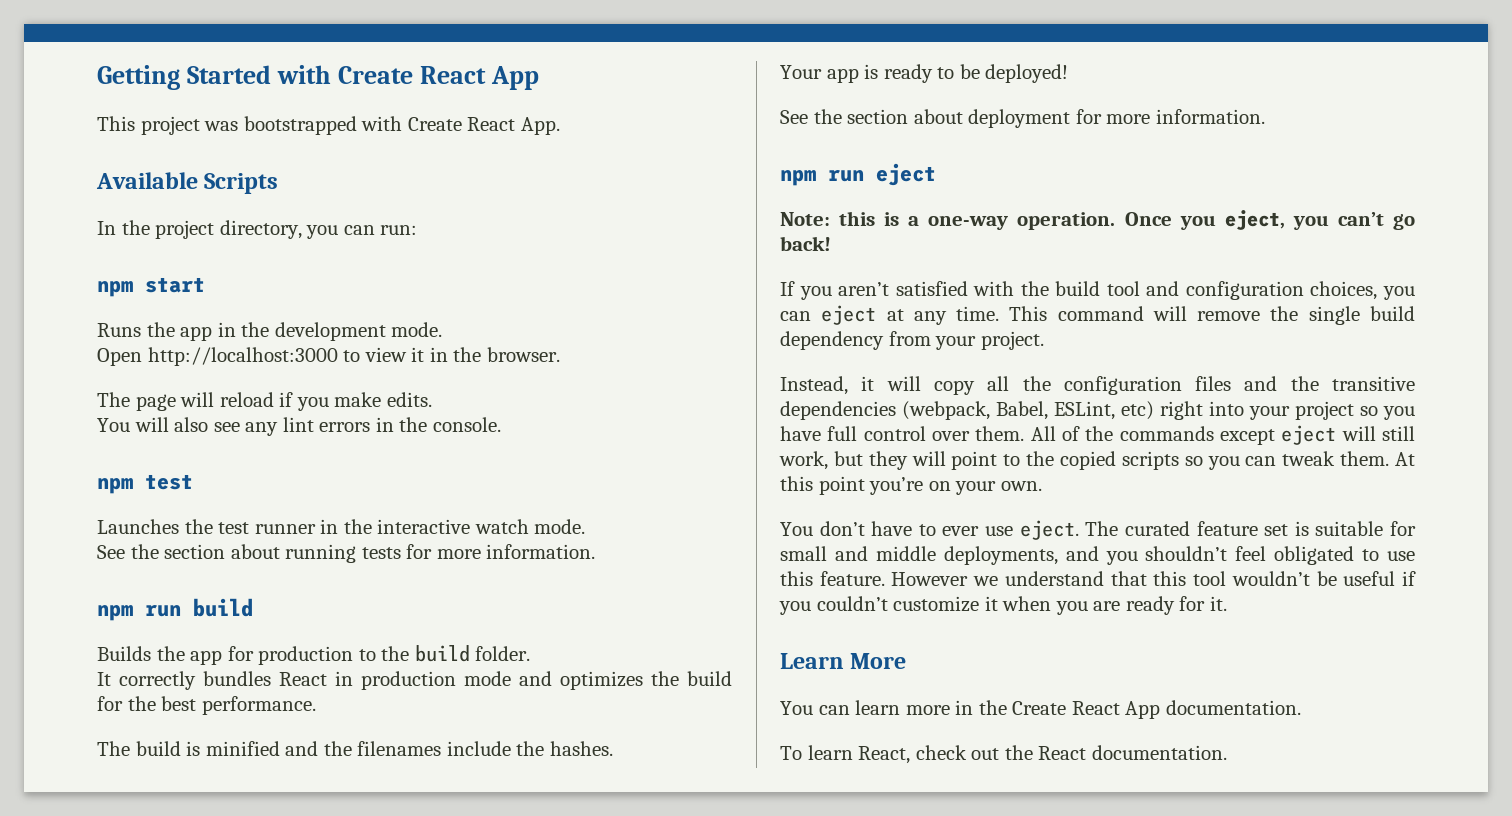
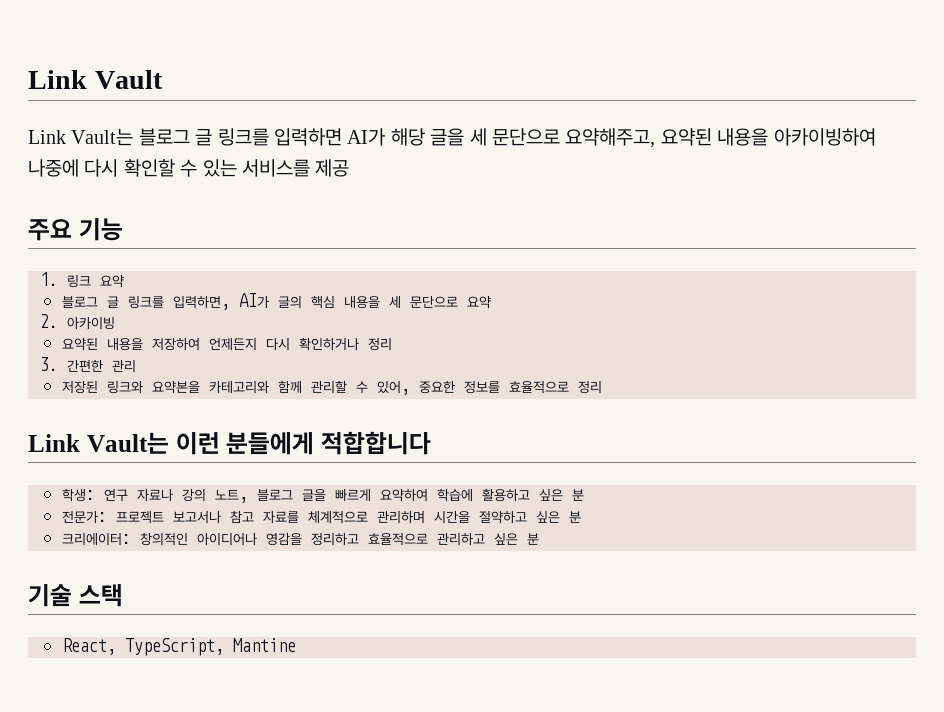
- Getting Started with Create React App
- This project was bootstrapped with Create React App.
- Available Scripts
- In the project directory, you can run:
- npm start
- Runs the app in the development mode.
- Open http://localhost:3000 to view it in the browser.
- The page will reload if you make edits.
- You will also see any lint errors in the console.
- npm test
- Launches the test runner in the interactive watch mode.
- See the section about running tests for more information.
- npm run build
- Builds the app for production to the build folder.
- It correctly bundles React in production mode and optimizes the build for the best performance.
- The build is minified and the filenames include the hashes.
- Your app is ready to be deployed!
- See the section about deployment for more information.
- npm run eject
- Note: this is a one-way operation. Once you eject, you can’t go back!
- If you aren’t satisfied with the build tool and configuration choices, you can eject at any time. This command will remove the single build dependency from your project.
- Instead, it will copy all the configuration files and the transitive dependencies (webpack, Babel, ESLint, etc) right into your project so you have full control over them. All of the commands except eject will still work, but they will point to the copied scripts so you can tweak them. At this point you’re on your own.
- You don’t have to ever use eject. The curated feature set is suitable for small and middle deployments, and you shouldn’t feel obligated to use this feature. However we understand that this tool wouldn’t be useful if you couldn’t customize it when you are ready for it.
- Learn More
- You can learn more in the Create React App documentation.
- To learn React, check out the React documentation.
+ Link Vault
+ Link Vault는 블로그 글 링크를 입력하면 AI가 해당 글을 세 문단으로 요약해주고, 요약된 내용을 아카이빙하여 나중에 다시 확인할 수 있는 서비스를 제공
+ 주요 기능
+ 1. 링크 요약
+ 블로그 글 링크를 입력하면, AI가 글의 핵심 내용을 세 문단으로 요약
+ 2. 아카이빙
+ 요약된 내용을 저장하여 언제든지 다시 확인하거나 정리
+ 3. 간편한 관리
+ 저장된 링크와 요약본을 카테고리와 함께 관리할 수 있어, 중요한 정보를 효율적으로 정리
+ Link Vault는 이런 분들에게 적합합니다
+ 학생: 연구 자료나 강의 노트, 블로그 글을 빠르게 요약하여 학습에 활용하고 싶은 분
+ 전문가: 프로젝트 보고서나 참고 자료를 체계적으로 관리하며 시간을 절약하고 싶은 분
+ 크리에이터: 창의적인 아이디어나 영감을 정리하고 효율적으로 관리하고 싶은 분
+ 기술 스택
+ React, TypeScript, Mantine

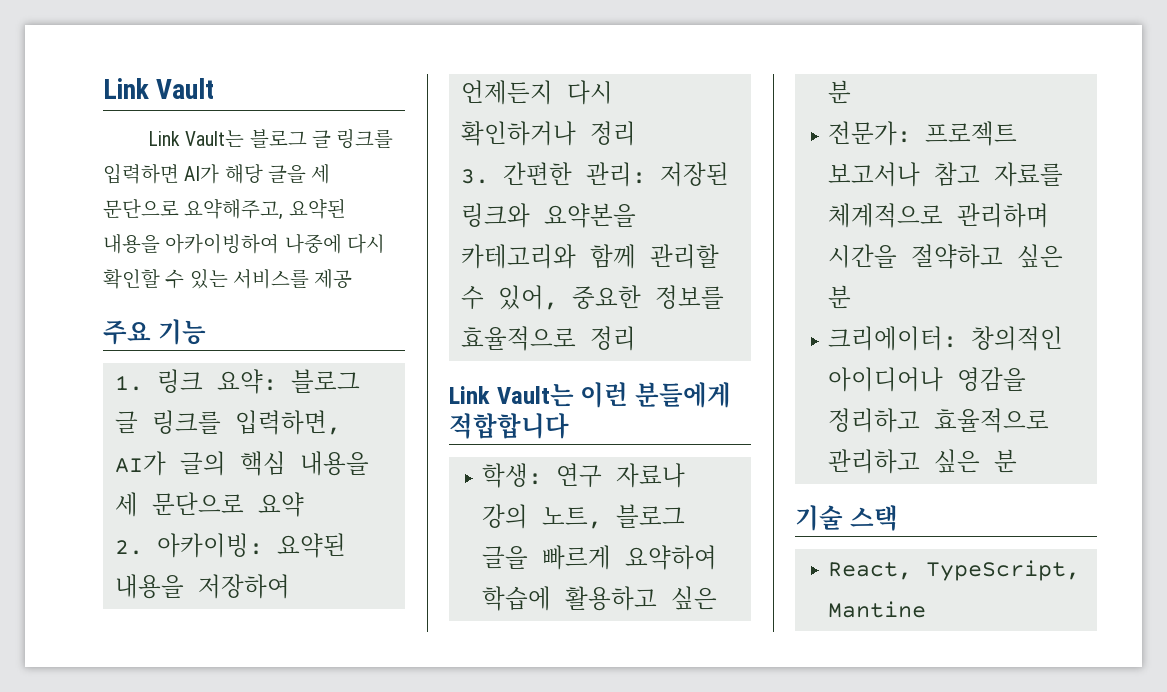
- 1. 링크 요약
- 블로그 글 링크를 입력하면, AI가 글의 핵심 내용을 세 문단으로 요약
+ 1. 링크 요약: 블로그 글 링크를 입력하면, AI가 글의 핵심 내용을 세 문단으로 요약
- 2. 아카이빙
- 요약된 내용을 저장하여 언제든지 다시 확인하거나 정리
+ 2. 아카이빙: 요약된 내용을 저장하여 언제든지 다시 확인하거나 정리
- 3. 간편한 관리
- 저장된 링크와 요약본을 카테고리와 함께 관리할 수 있어, 중요한 정보를 효율적으로 정리
+ 3. 간편한 관리: 저장된 링크와 요약본을 카테고리와 함께 관리할 수 있어, 중요한 정보를 효율적으로 정리

